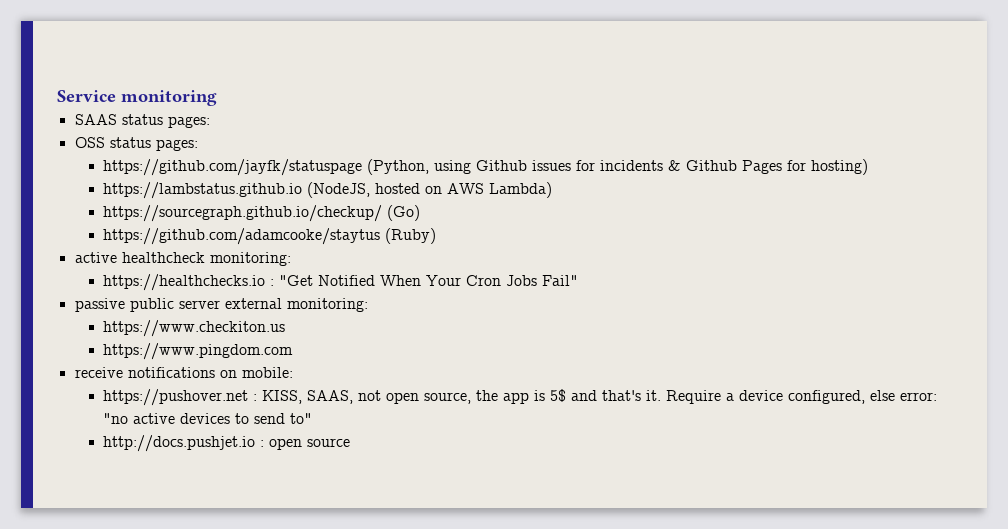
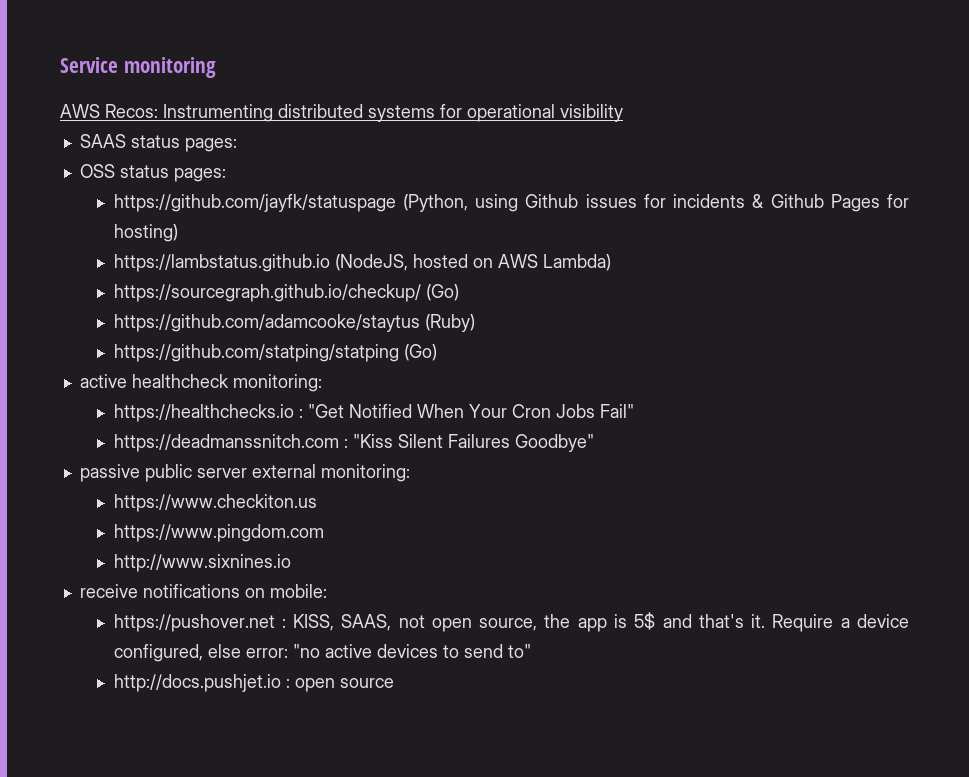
+ AWS Recos: Instrumenting distributed systems for operational visibility
+ https://github.com/statping/statping (Go)
+ https://deadmanssnitch.com : "Kiss Silent Failures Goodbye"
+ http://www.sixnines.io

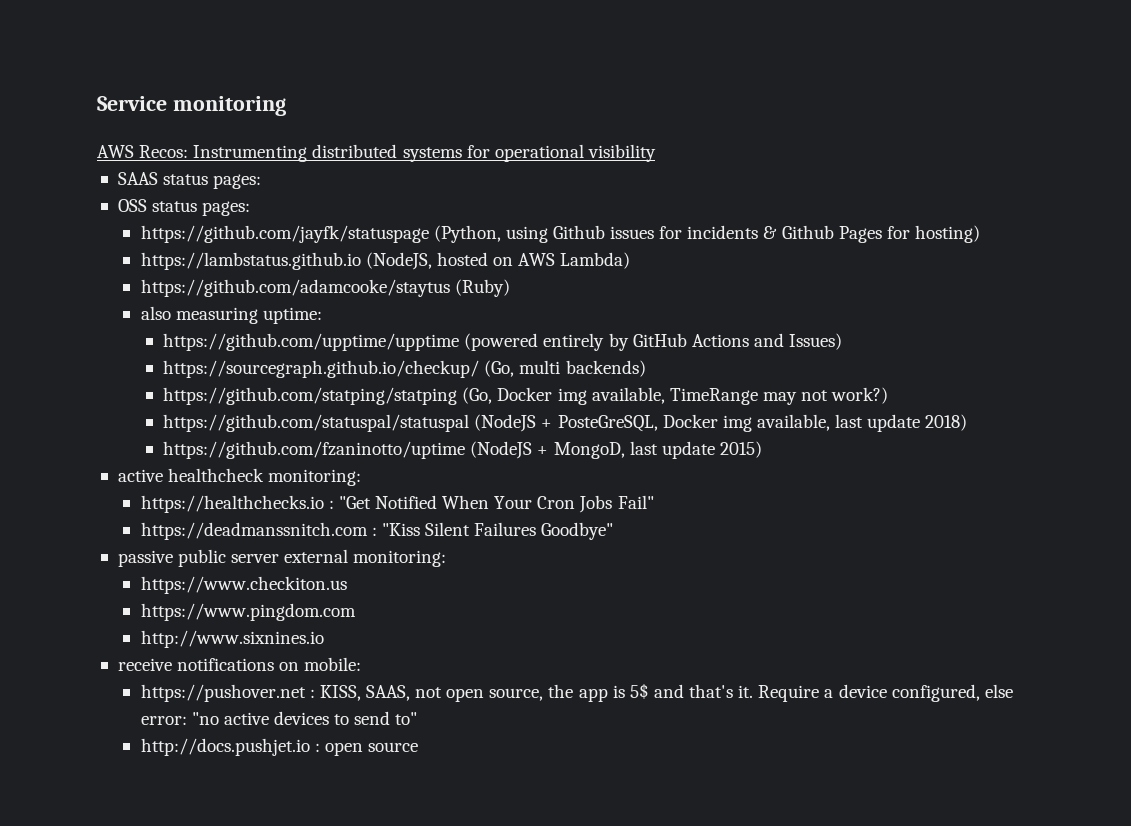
- https://sourcegraph.github.io/checkup/ (Go)
- https://github.com/statping/statping (Go)
+ also measuring uptime:
+ https://github.com/upptime/upptime (powered entirely by GitHub Actions and Issues)
+ https://sourcegraph.github.io/checkup/ (Go, multi backends)
+ https://github.com/statping/statping (Go, Docker img available, TimeRange may not work?)
+ https://github.com/statuspal/statuspal (NodeJS + PosteGreSQL, Docker img available, last update 2018)
+ https://github.com/fzaninotto/uptime (NodeJS + MongoD, last update 2015)

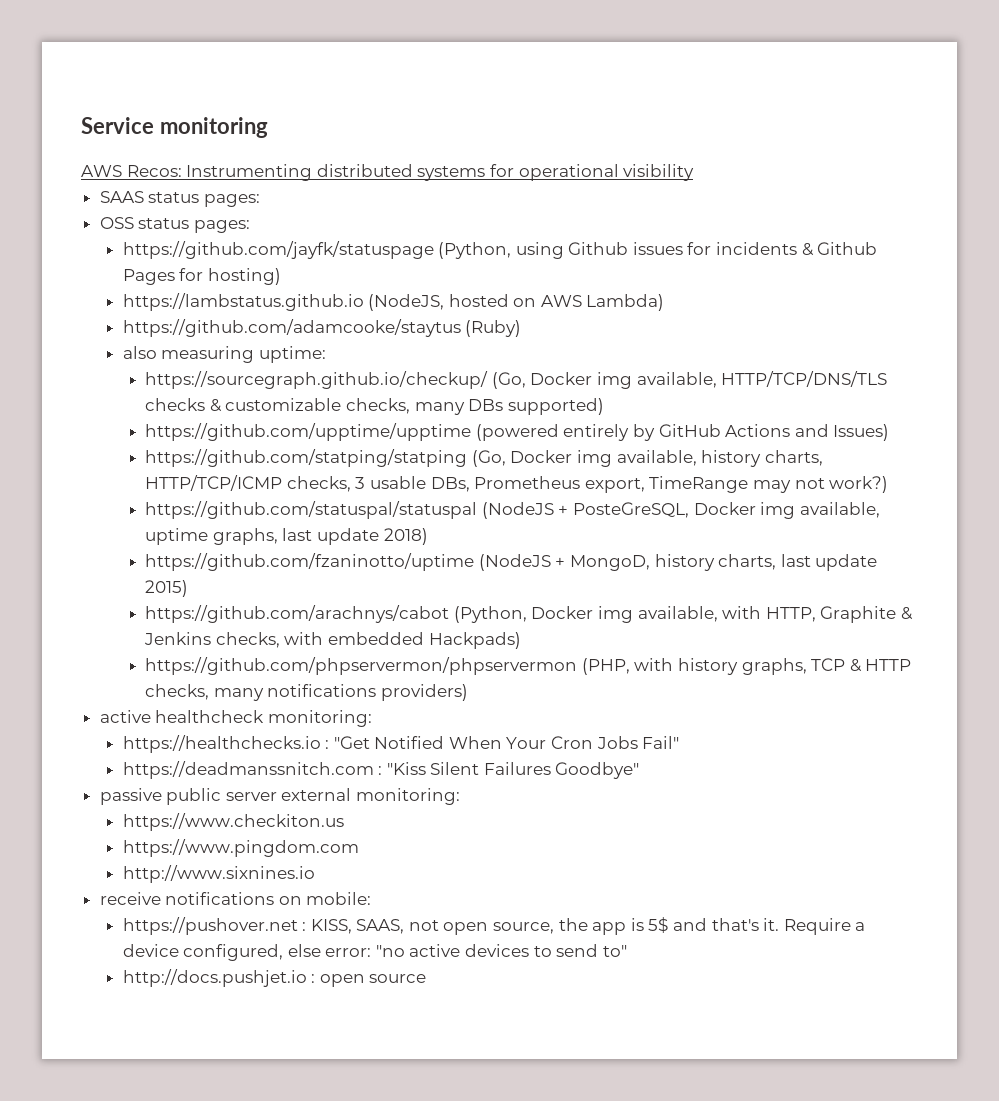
+ https://sourcegraph.github.io/checkup/ (Go, Docker img available, HTTP/TCP/DNS/TLS checks & customizable checks, many DBs supported)
- https://sourcegraph.github.io/checkup/ (Go, multi backends)
- https://github.com/statping/statping (Go, Docker img available, TimeRange may not work?)
+ https://github.com/statping/statping (Go, Docker img available, history charts, HTTP/TCP/ICMP checks, 3 usable DBs, Prometheus export, TimeRange may not work?)
- https://github.com/statuspal/statuspal (NodeJS + PosteGreSQL, Docker img available, last update 2018)
+ https://github.com/statuspal/statuspal (NodeJS + PosteGreSQL, Docker img available, uptime graphs, last update 2018)
- https://github.com/fzaninotto/uptime (NodeJS + MongoD, last update 2015)
+ https://github.com/fzaninotto/uptime (NodeJS + MongoD, history charts, last update 2015)
+ https://github.com/arachnys/cabot (Python, Docker img available, with HTTP, Graphite & Jenkins checks, with embedded Hackpads)
+ https://github.com/phpservermon/phpservermon (PHP, with history graphs, TCP & HTTP checks, many notifications providers)

